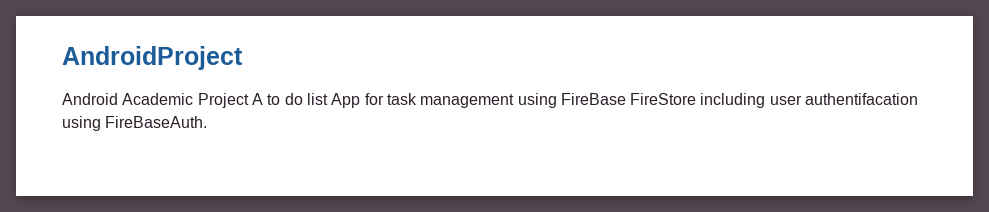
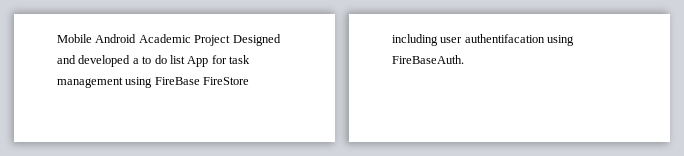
- AndroidProject
- Android Academic Project A to do list App for task management using FireBase FireStore including user authentifacation using FireBaseAuth.
+ Mobile Android Academic Project Designed and developed a to do list App for task management using FireBase FireStore including user authentifacation using FireBaseAuth.

